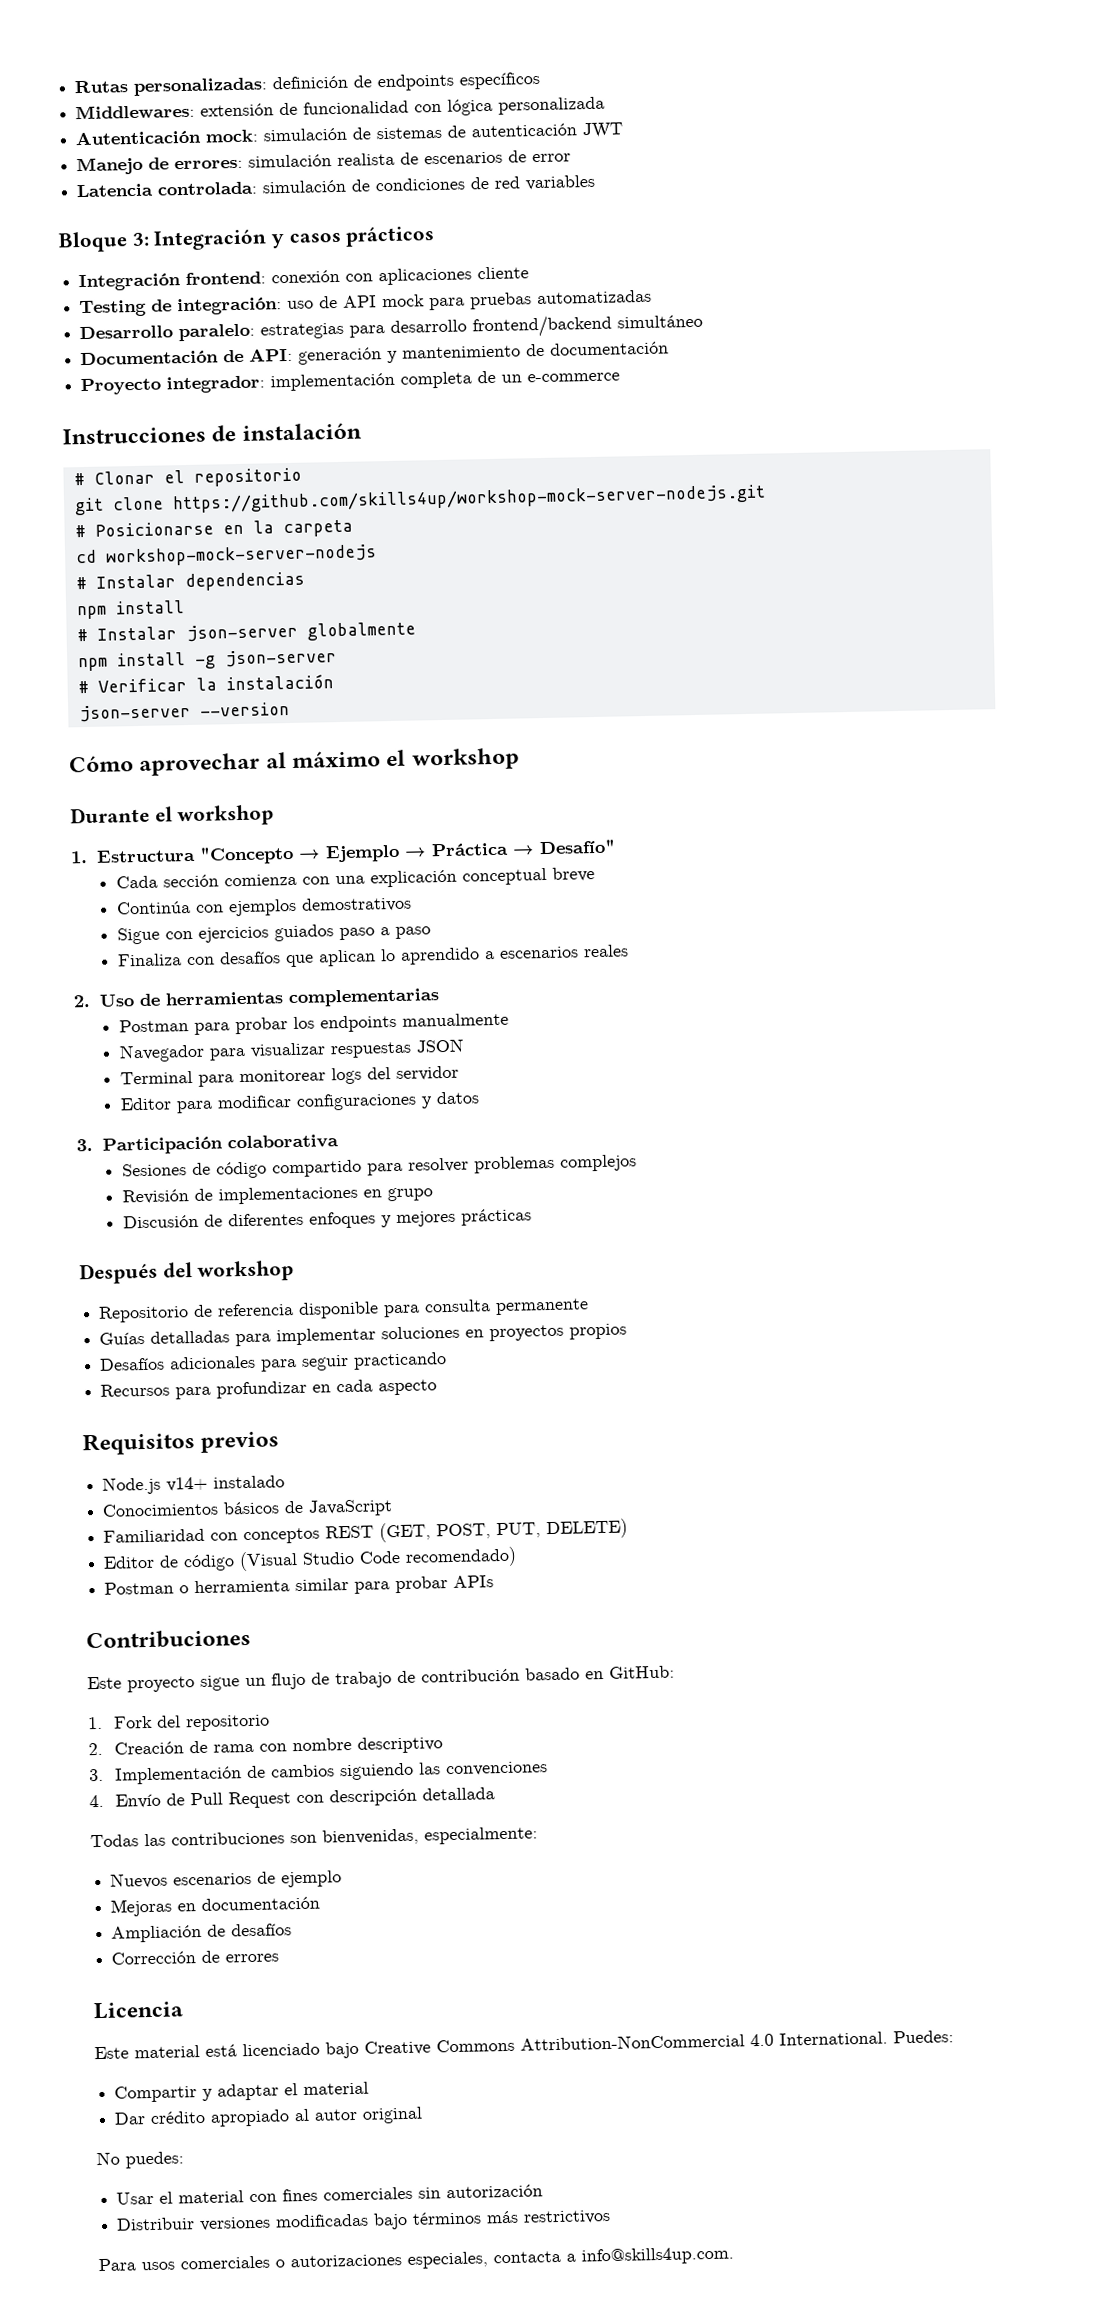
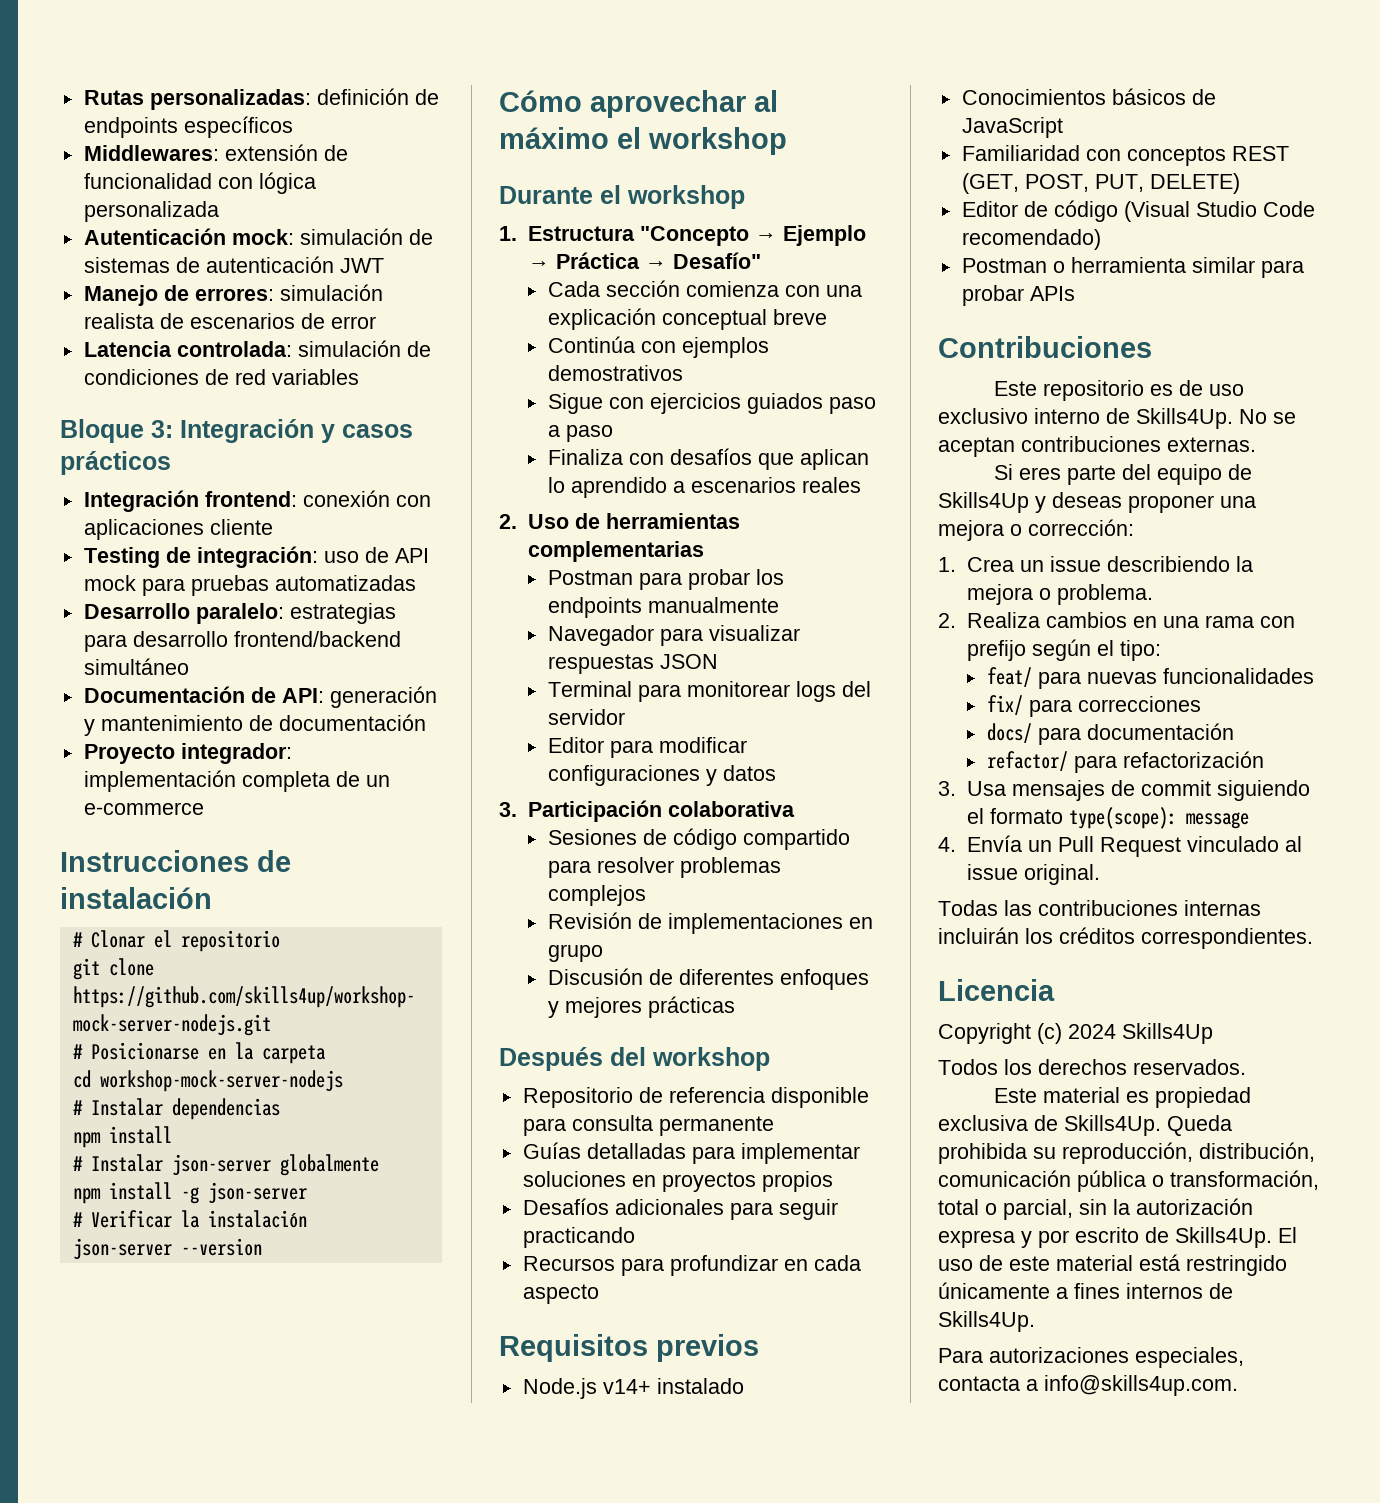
- Este proyecto sigue un flujo de trabajo de contribución basado en GitHub:
- 1. Fork del repositorio
- 2. Creación de rama con nombre descriptivo
- 3. Implementación de cambios siguiendo las convenciones
- 4. Envío de Pull Request con descripción detallada
- Todas las contribuciones son bienvenidas, especialmente:
- Nuevos escenarios de ejemplo
- Mejoras en documentación
- Ampliación de desafíos
- Corrección de errores
+ Este repositorio es de uso exclusivo interno de Skills4Up. No se aceptan contribuciones externas.
+ Si eres parte del equipo de Skills4Up y deseas proponer una mejora o corrección:
+ 1. Crea un issue describiendo la mejora o problema.
+ 2. Realiza cambios en una rama con prefijo según el tipo:
+ feat/ para nuevas funcionalidades
+ fix/ para correcciones
+ docs/ para documentación
+ refactor/ para refactorización
+ 3. Usa mensajes de commit siguiendo el formato type(scope): message
+ 4. Envía un Pull Request vinculado al issue original.
+ Todas las contribuciones internas incluirán los créditos correspondientes.
  Licencia
- Este material está licenciado bajo Creative Commons Attribution-NonCommercial 4.0 International. Puedes:
- Compartir y adaptar el material
- Dar crédito apropiado al autor original
- No puedes:
- Usar el material con fines comerciales sin autorización
- Distribuir versiones modificadas bajo términos más restrictivos
- Para usos comerciales o autorizaciones especiales, contacta a info@skills4up.com.
+ Copyright (c) 2024 Skills4Up
+ Todos los derechos reservados.
+ Este material es propiedad exclusiva de Skills4Up. Queda prohibida su reproducción, distribución, comunicación pública o transformación, total o parcial, sin la autorización expresa y por escrito de Skills4Up. El uso de este material está restringido únicamente a fines internos de Skills4Up.
+ Para autorizaciones especiales, contacta a info@skills4up.com.

